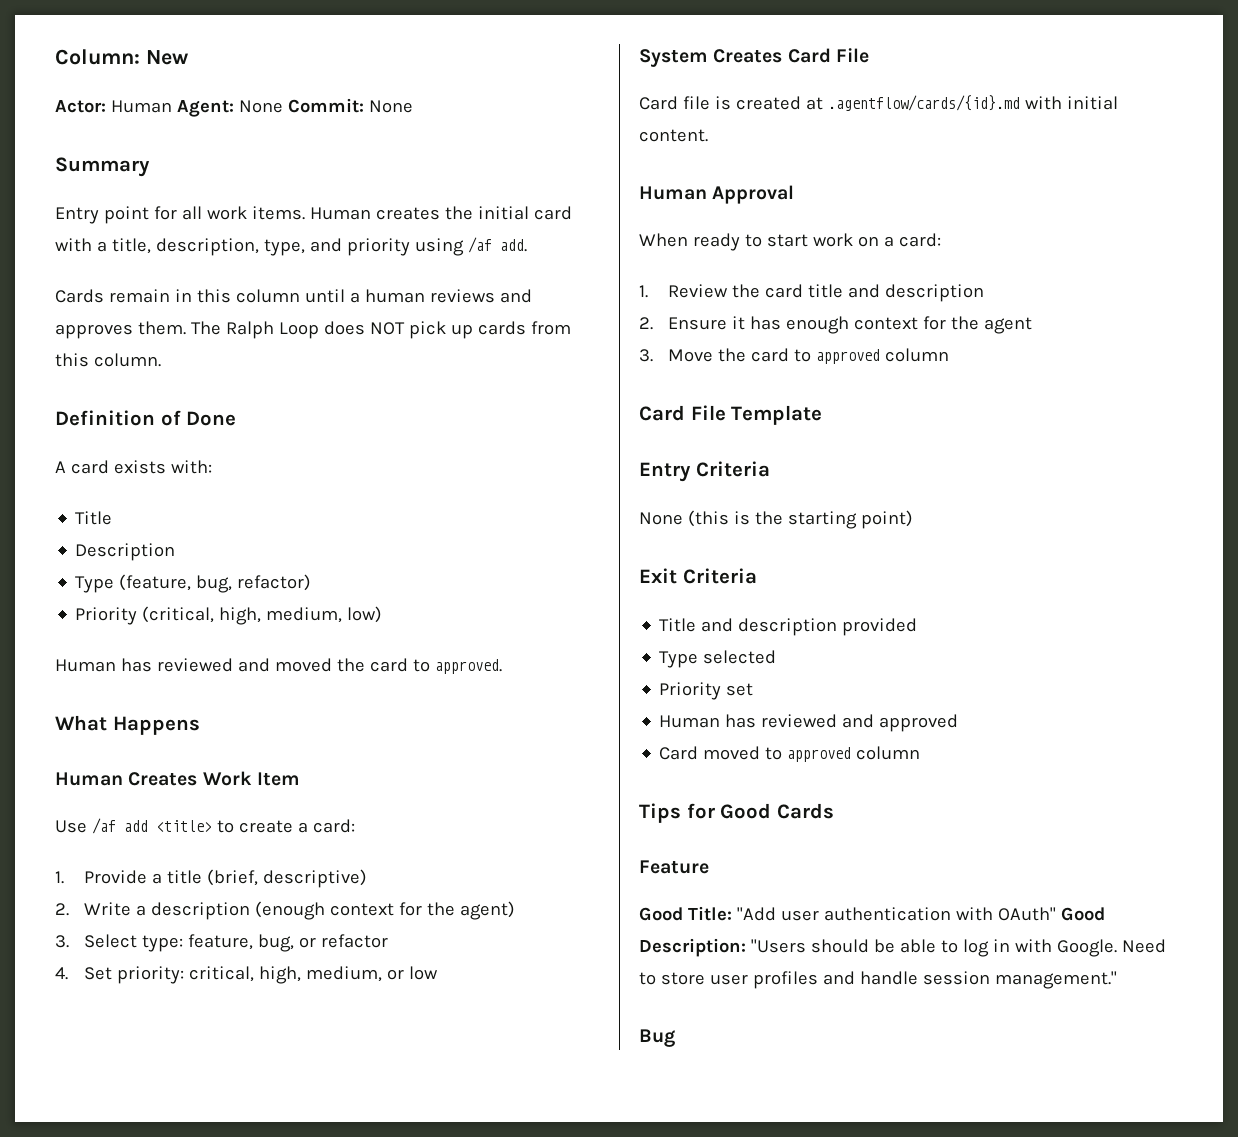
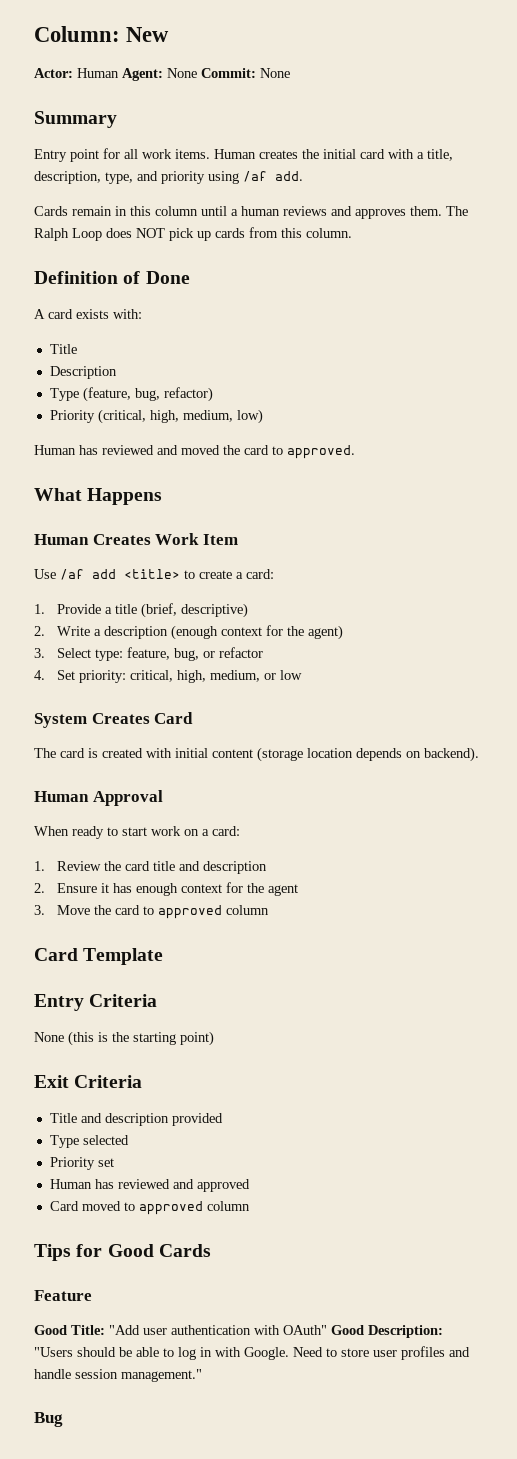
- System Creates Card File
- Card file is created at .agentflow/cards/{id}.md with initial content.
+ System Creates Card
+ The card is created with initial content (storage location depends on backend).
- Card File Template
+ Card Template

